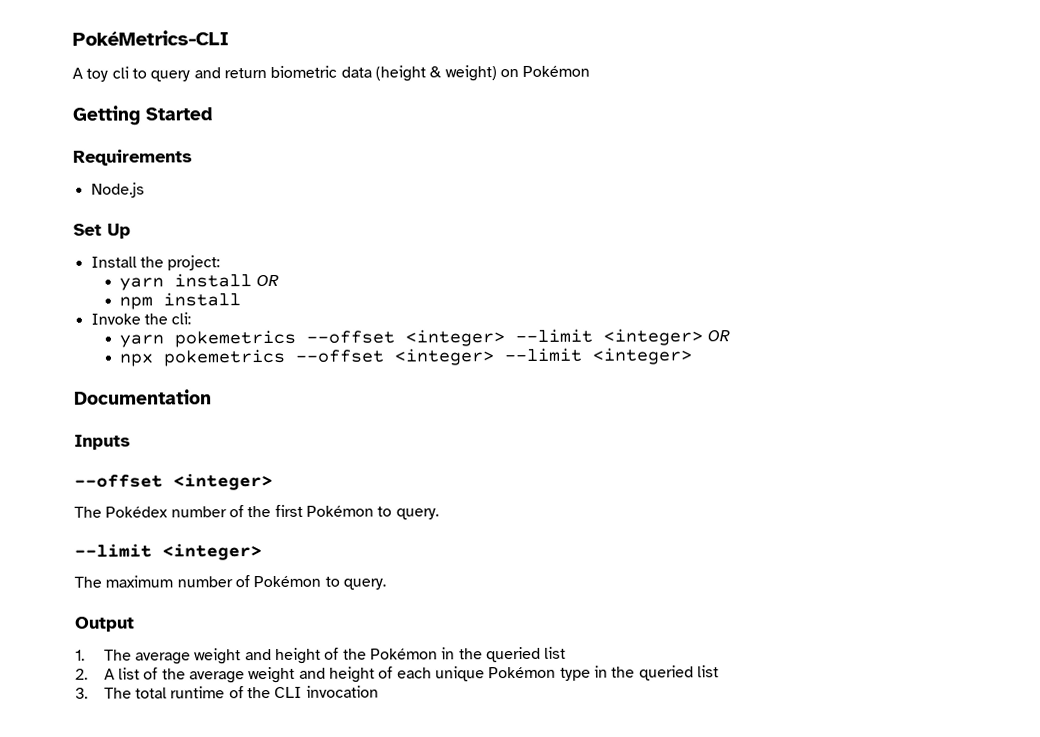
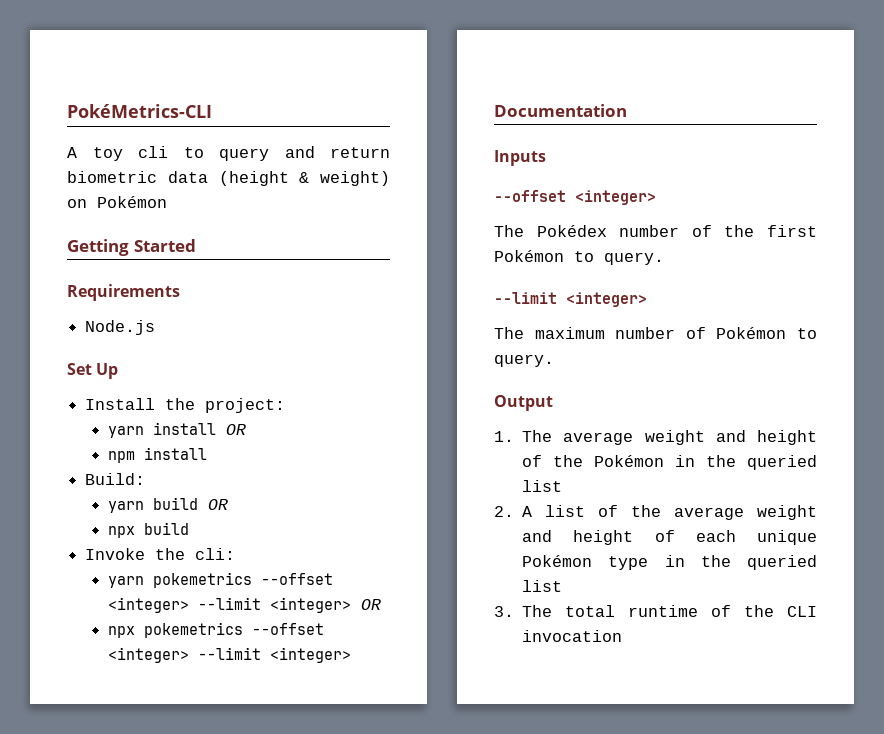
+ Build:
+ yarn build OR
+ npx build

